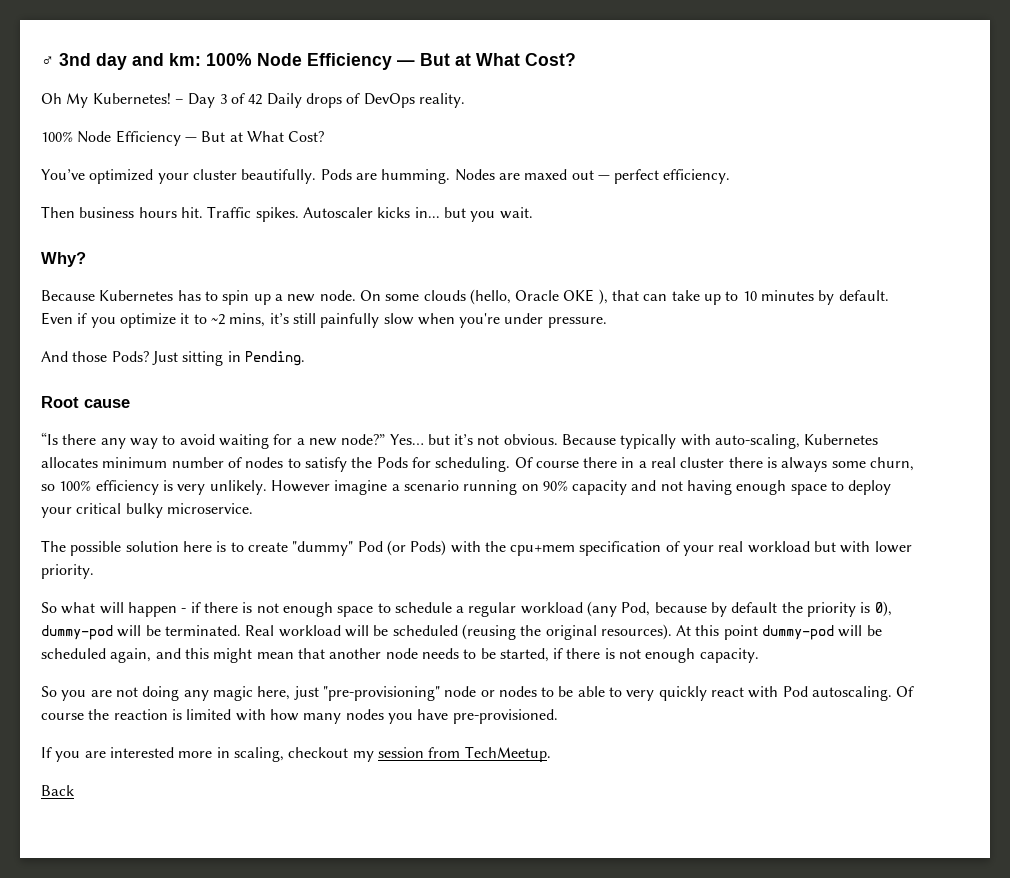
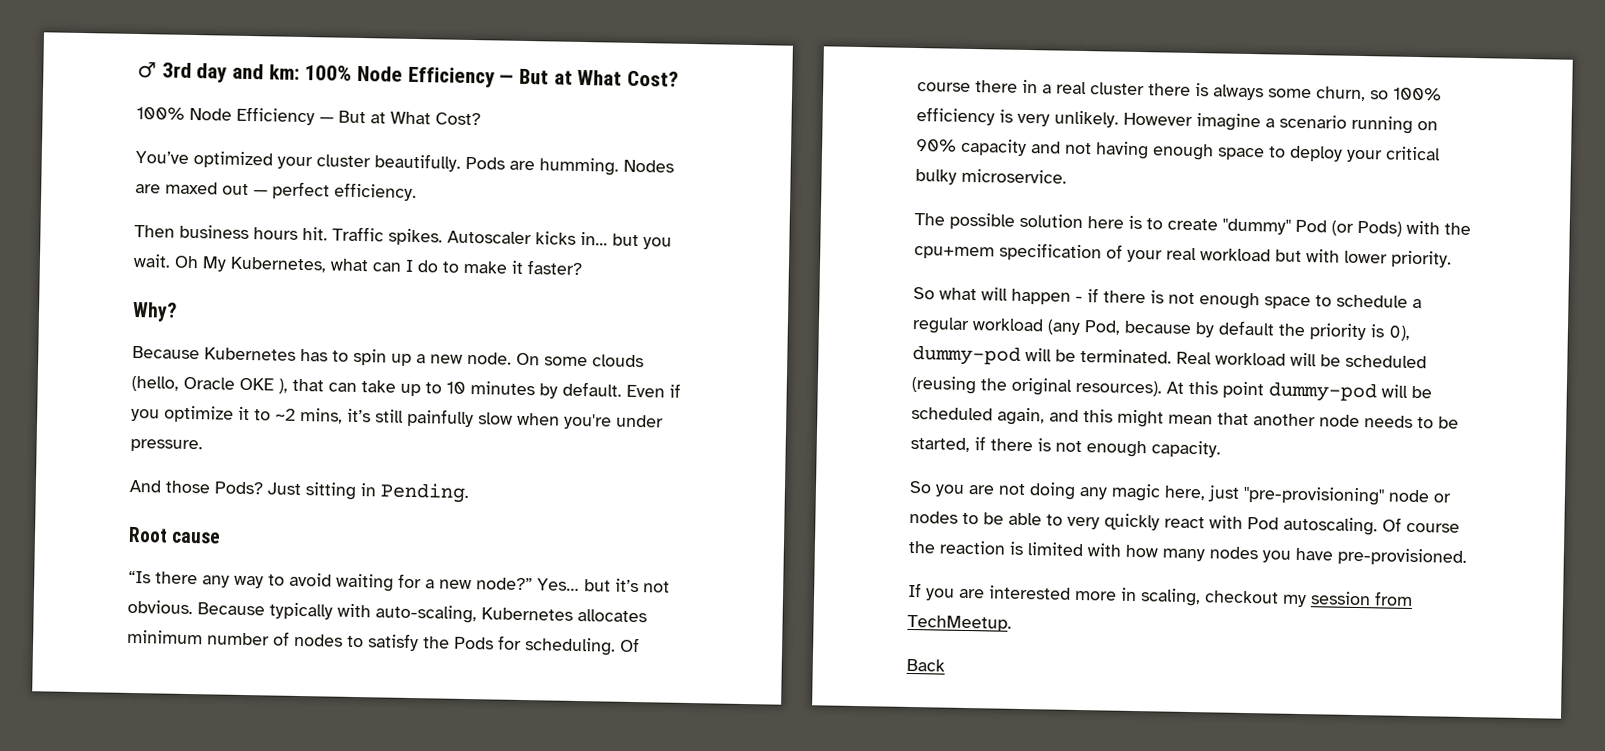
- ♂ 3nd day and km: 100% Node Efficiency — But at What Cost?
+ ♂ 3rd day and km: 100% Node Efficiency — But at What Cost?
- Oh My Kubernetes! – Day 3 of 42 Daily drops of DevOps reality.
+ Oh My Kubernetes, what can I do to make it faster?

